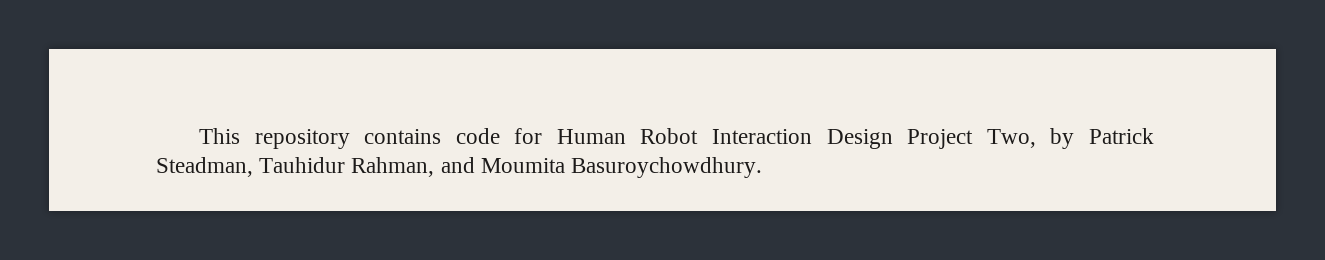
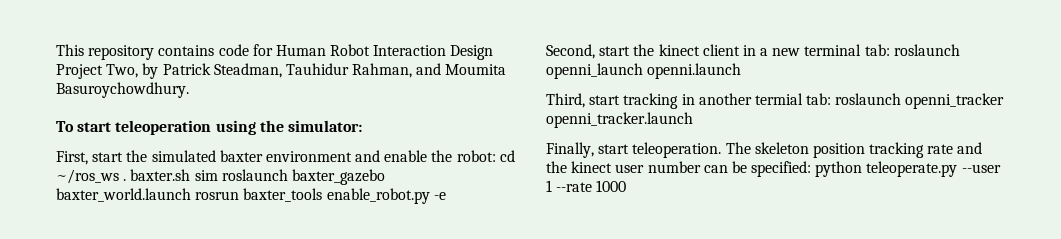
+ To start teleoperation using the simulator:
+ First, start the simulated baxter environment and enable the robot: cd ~/ros_ws . baxter.sh sim roslaunch baxter_gazebo baxter_world.launch rosrun baxter_tools enable_robot.py -e
+ Second, start the kinect client in a new terminal tab: roslaunch openni_launch openni.launch
+ Third, start tracking in another termial tab: roslaunch openni_tracker openni_tracker.launch
+ Finally, start teleoperation. The skeleton position tracking rate and the kinect user number can be specified: python teleoperate.py --user 1 --rate 1000

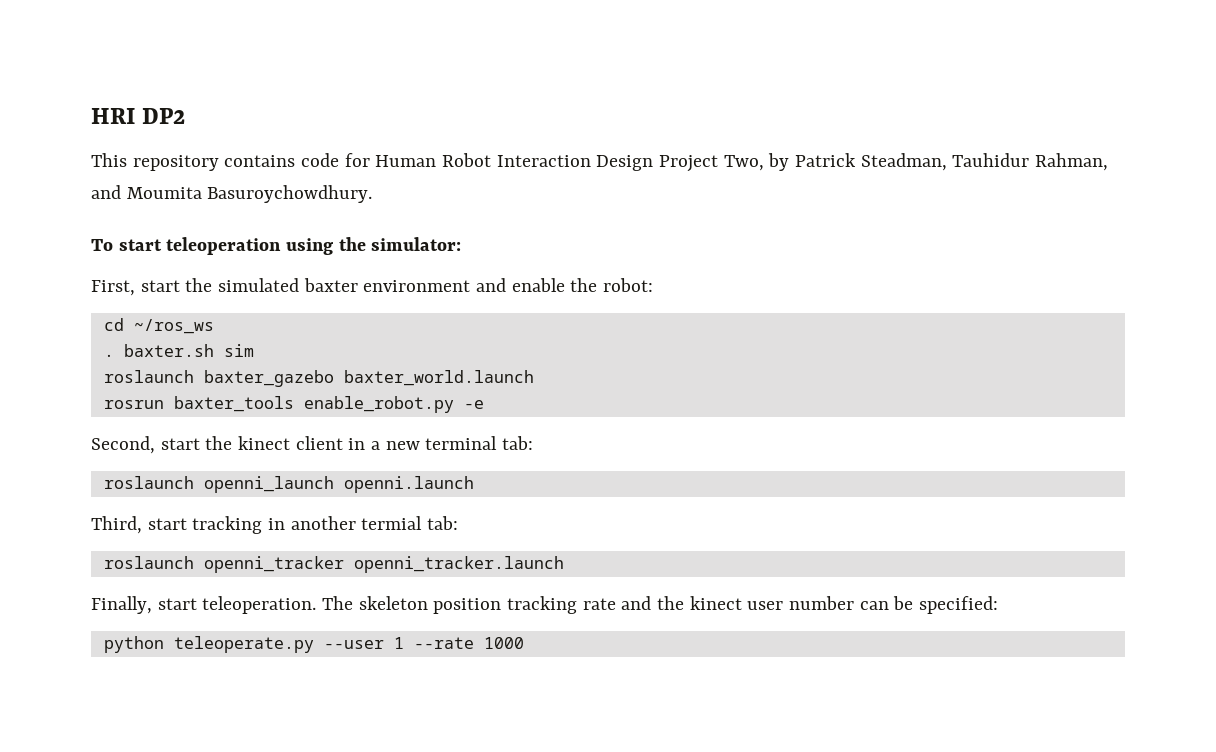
+ HRI DP2
- First, start the simulated baxter environment and enable the robot: cd ~/ros_ws . baxter.sh sim roslaunch baxter_gazebo baxter_world.launch rosrun baxter_tools enable_robot.py -e
+ First, start the simulated baxter environment and enable the robot:
+ cd ~/ros_ws
+ . baxter.sh sim
+ roslaunch baxter_gazebo baxter_world.launch
+ rosrun baxter_tools enable_robot.py -e
- Second, start the kinect client in a new terminal tab: roslaunch openni_launch openni.launch
+ Second, start the kinect client in a new terminal tab:
+ roslaunch openni_launch openni.launch
- Third, start tracking in another termial tab: roslaunch openni_tracker openni_tracker.launch
+ Third, start tracking in another termial tab:
+ roslaunch openni_tracker openni_tracker.launch
- The skeleton position tracking rate and the kinect user number can be specified: python teleoperate.py --user 1 --rate 1000
+ The skeleton position tracking rate and the kinect user number can be specified:
+ python teleoperate.py --user 1 --rate 1000

